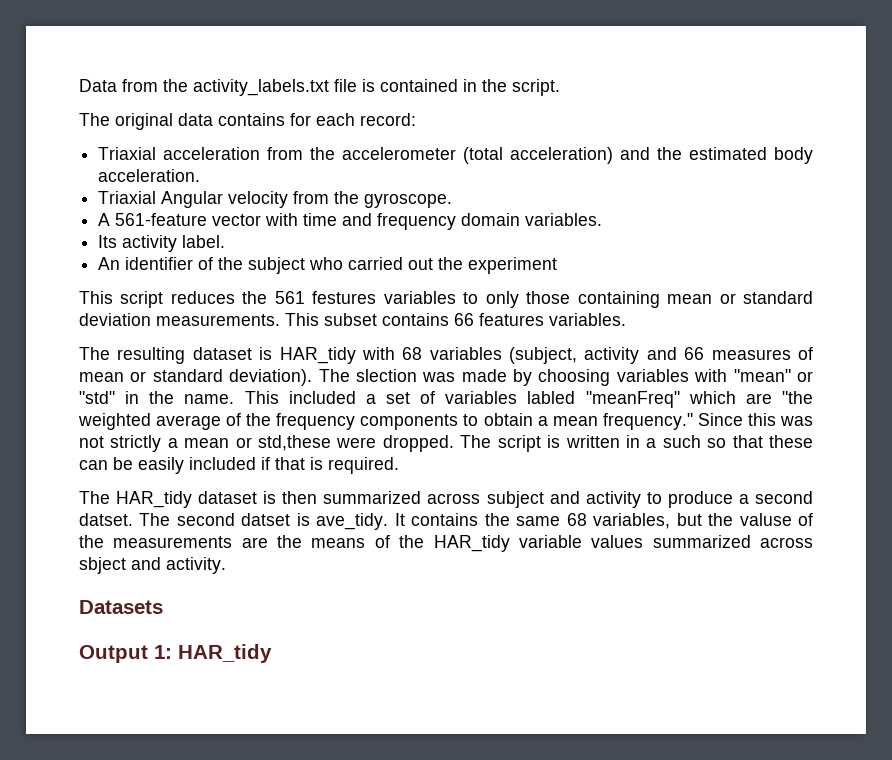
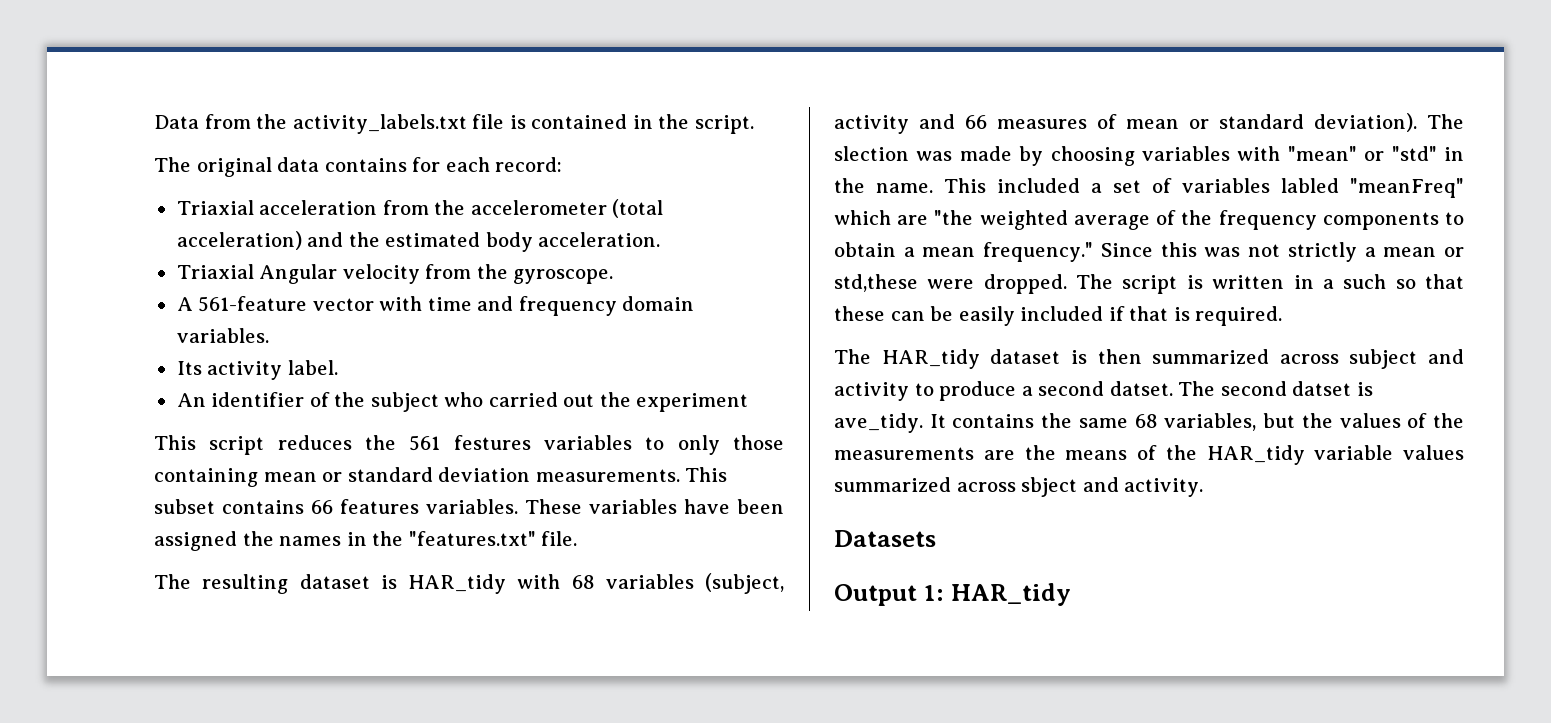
+ These variables have been assigned the names in the "features.txt" file.
- It contains the same 68 variables, but the valuse of the measurements are the means of the HAR_tidy variable values summarized across sbject and activity.
+ It contains the same 68 variables, but the values of the measurements are the means of the HAR_tidy variable values summarized across sbject and activity.

